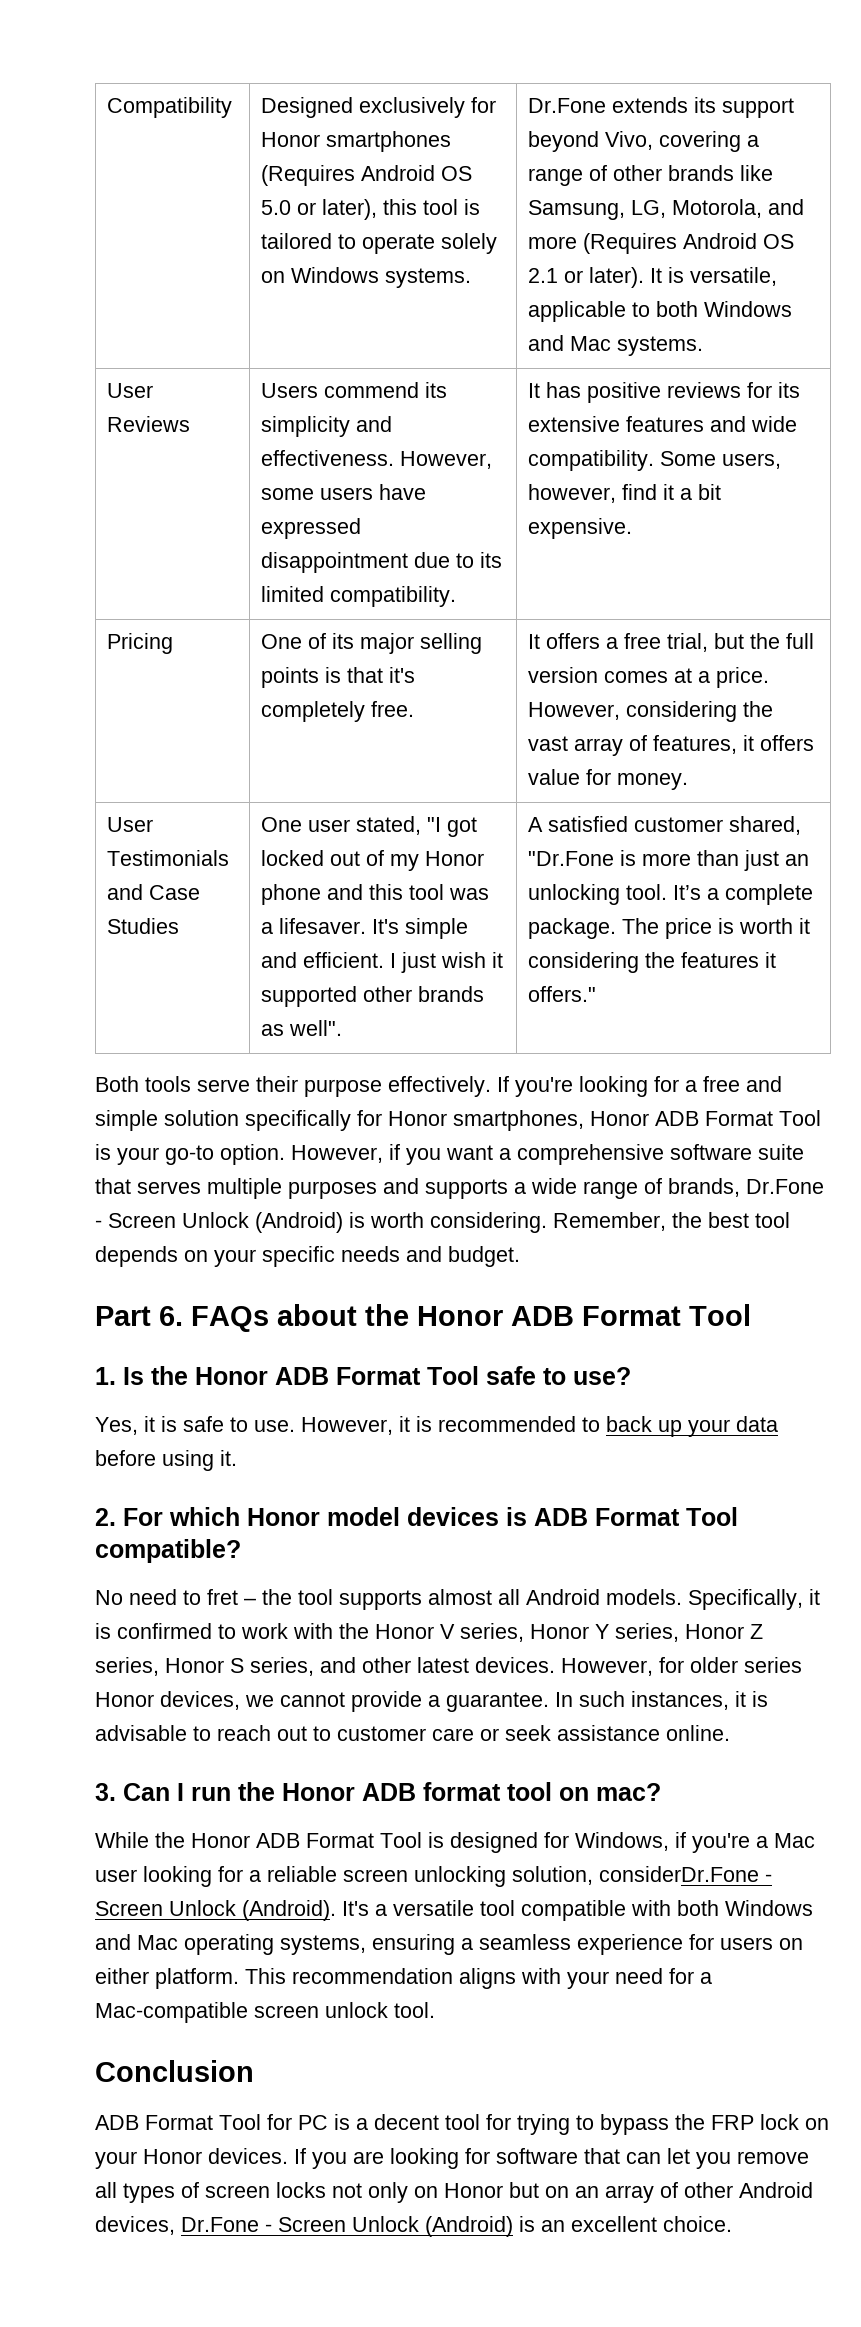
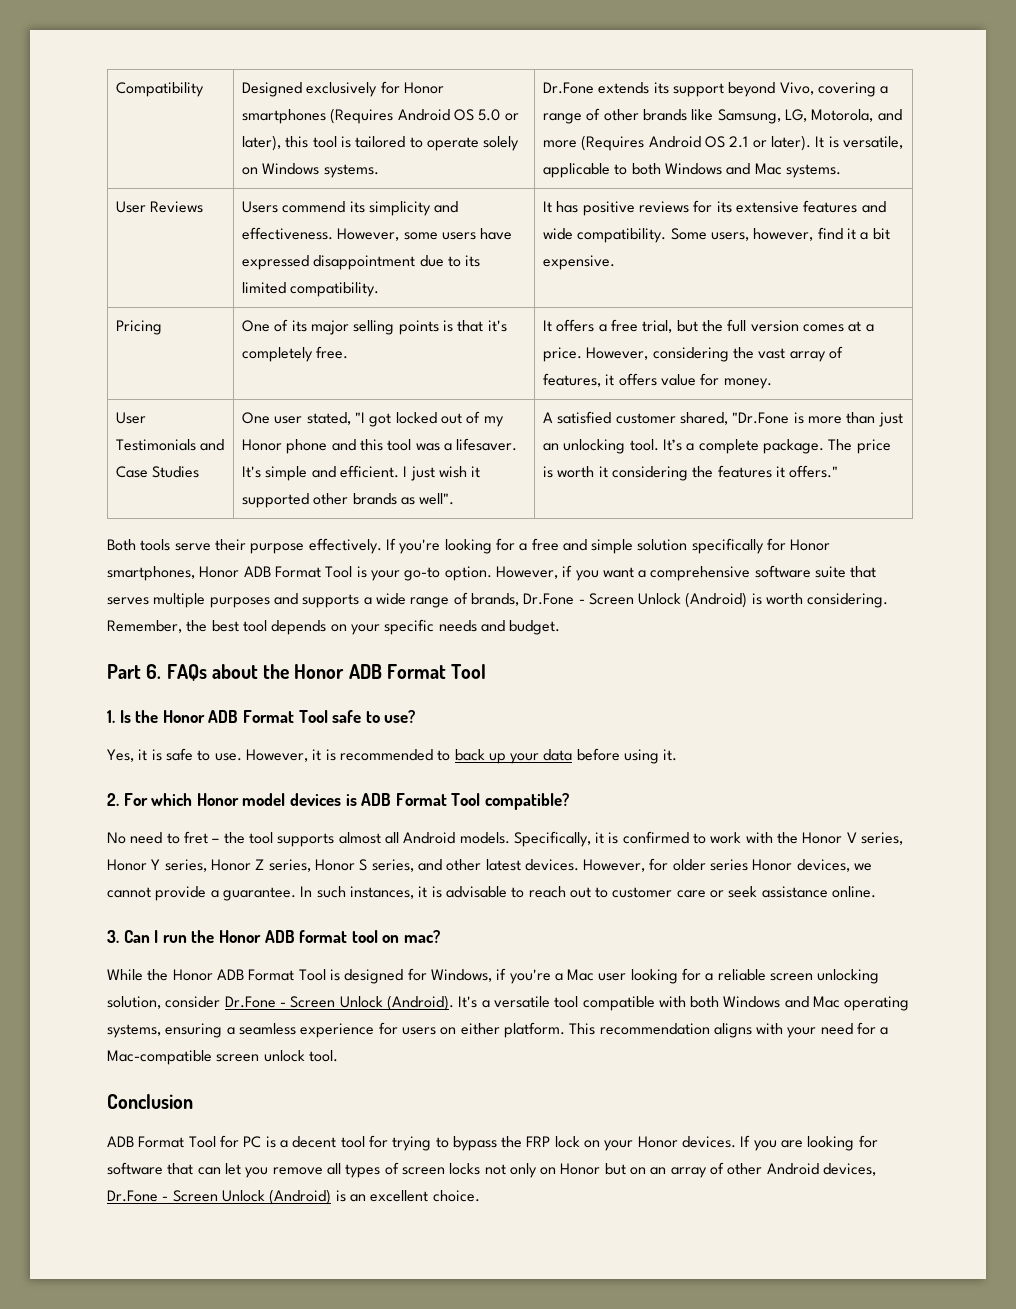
- While the Honor ADB Format Tool is designed for Windows, if you're a Mac user looking for a reliable screen unlocking solution, considerDr.Fone - Screen Unlock (Android).
+ While the Honor ADB Format Tool is designed for Windows, if you're a Mac user looking for a reliable screen unlocking solution, consider Dr.Fone - Screen Unlock (Android).

